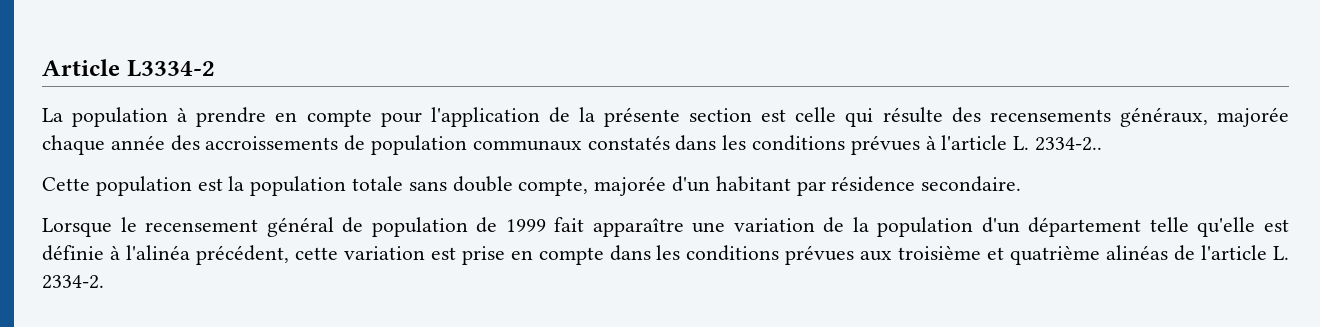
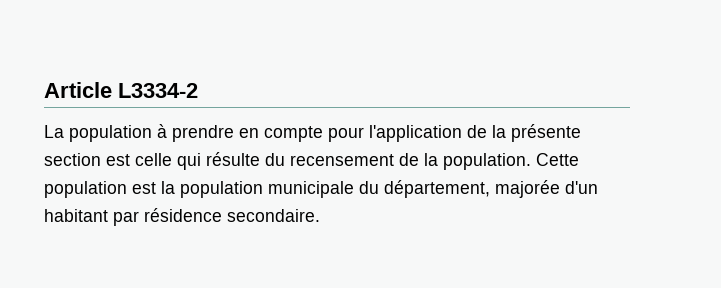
- La population à prendre en compte pour l'application de la présente section est celle qui résulte des recensements généraux, majorée chaque année des accroissements de population communaux constatés dans les conditions prévues à l'article L. 2334-2..
- Cette population est la population totale sans double compte, majorée d'un habitant par résidence secondaire.
+ La population à prendre en compte pour l'application de la présente section est celle qui résulte du recensement de la population. Cette population est la population municipale du département, majorée d'un habitant par résidence secondaire.
- Lorsque le recensement général de population de 1999 fait apparaître une variation de la population d'un département telle qu'elle est définie à l'alinéa précédent, cette variation est prise en compte dans les conditions prévues aux troisième et quatrième alinéas de l'article L. 2334-2.

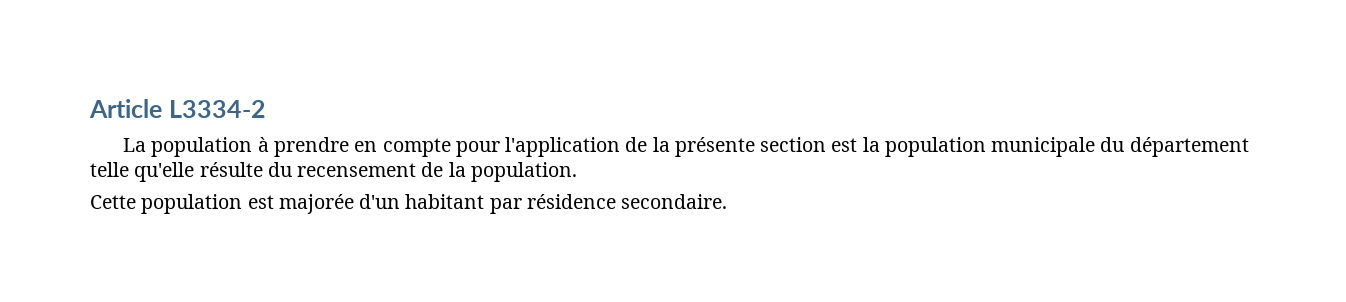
- La population à prendre en compte pour l'application de la présente section est celle qui résulte du recensement de la population. Cette population est la population municipale du département, majorée d'un habitant par résidence secondaire.
+ La population à prendre en compte pour l'application de la présente section est la population municipale du département telle qu'elle résulte du recensement de la population.
+ Cette population est majorée d'un habitant par résidence secondaire.

